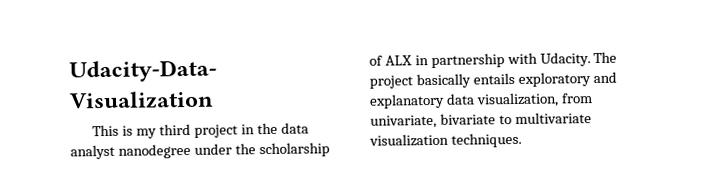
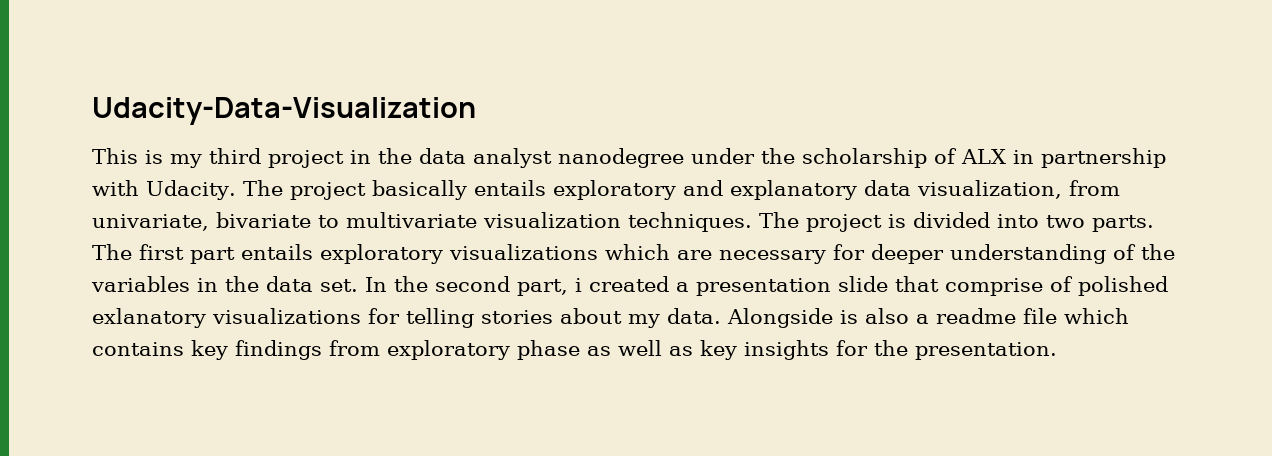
+ The project is divided into two parts. The first part entails exploratory visualizations which are necessary for deeper understanding of the variables in the data set. In the second part, i created a presentation slide that comprise of polished exlanatory visualizations for telling stories about my data. Alongside is also a readme file which contains key findings from exploratory phase as well as key insights for the presentation.

